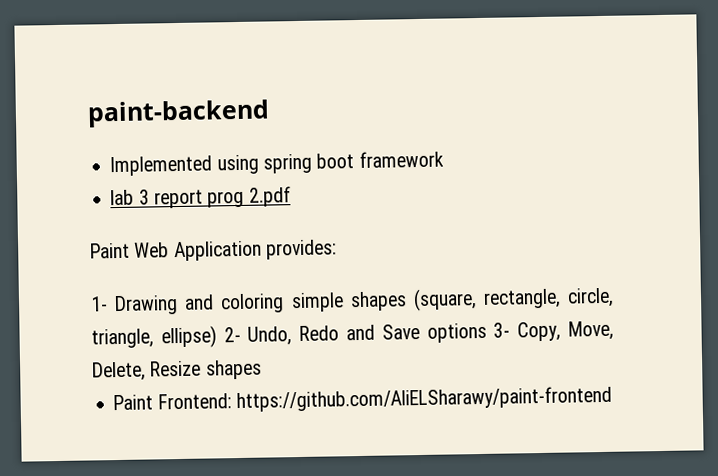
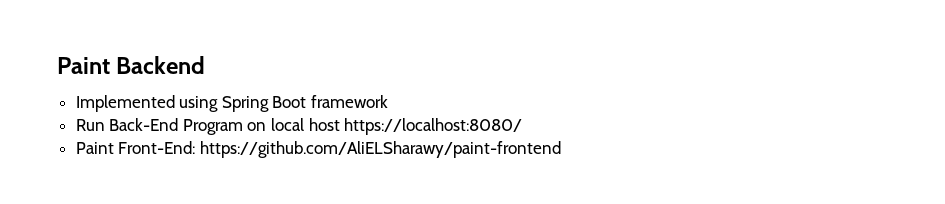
- paint-backend
+ Paint Backend
- Implemented using spring boot framework
+ Implemented using Spring Boot framework
- lab 3 report prog 2.pdf
- Paint Web Application provides:
- 1- Drawing and coloring simple shapes (square, rectangle, circle, triangle, ellipse) 2- Undo, Redo and Save options 3- Copy, Move, Delete, Resize shapes
- Paint Frontend: https://github.com/AliELSharawy/paint-frontend
+ Run Back-End Program on local host https://localhost:8080/
+ Paint Front-End: https://github.com/AliELSharawy/paint-frontend

